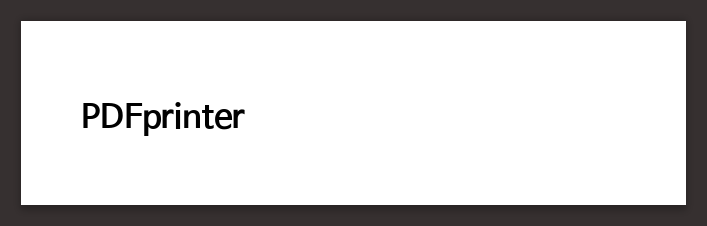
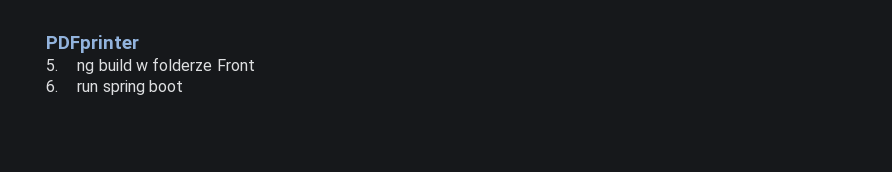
+ 5. ng build w folderze Front
+ 6. run spring boot

